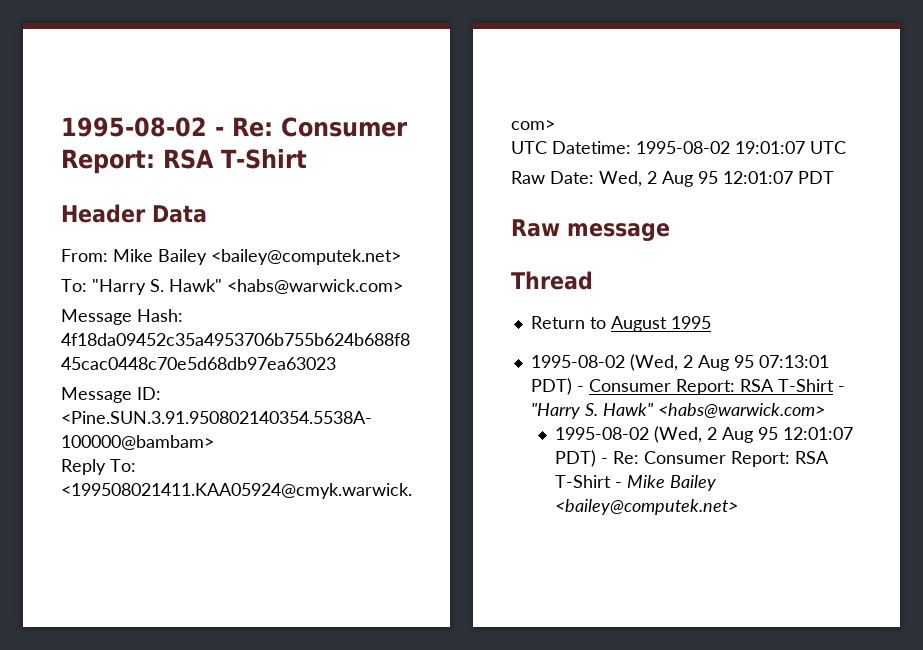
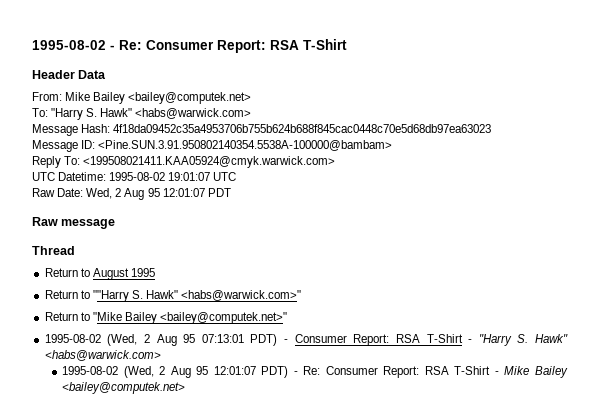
+ Return to ""Harry S. Hawk" <habs@warwick.com>"
+ Return to "Mike Bailey <bailey@computek.net>"

